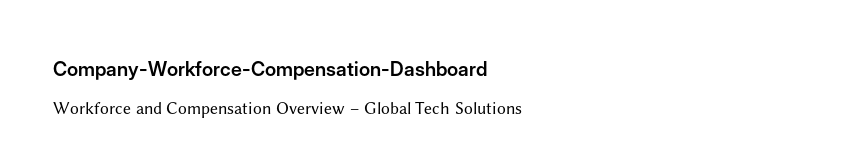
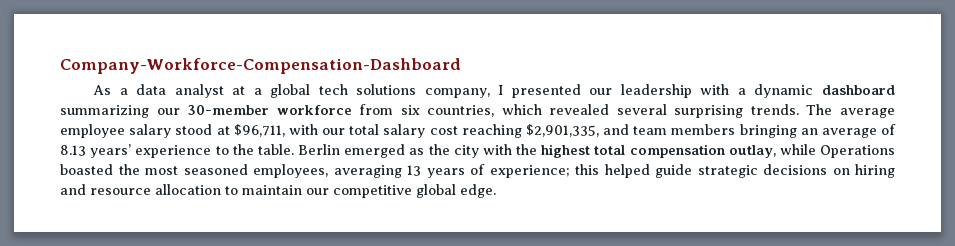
- Workforce and Compensation Overview – Global Tech Solutions
+ As a data analyst at a global tech solutions company, I presented our leadership with a dynamic dashboard summarizing our 30-member workforce from six countries, which revealed several surprising trends. The average employee salary stood at $96,711, with our total salary cost reaching $2,901,335, and team members bringing an average of 8.13 years’ experience to the table. Berlin emerged as the city with the highest total compensation outlay, while Operations boasted the most seasoned employees, averaging 13 years of experience; this helped guide strategic decisions on hiring and resource allocation to maintain our competitive global edge.

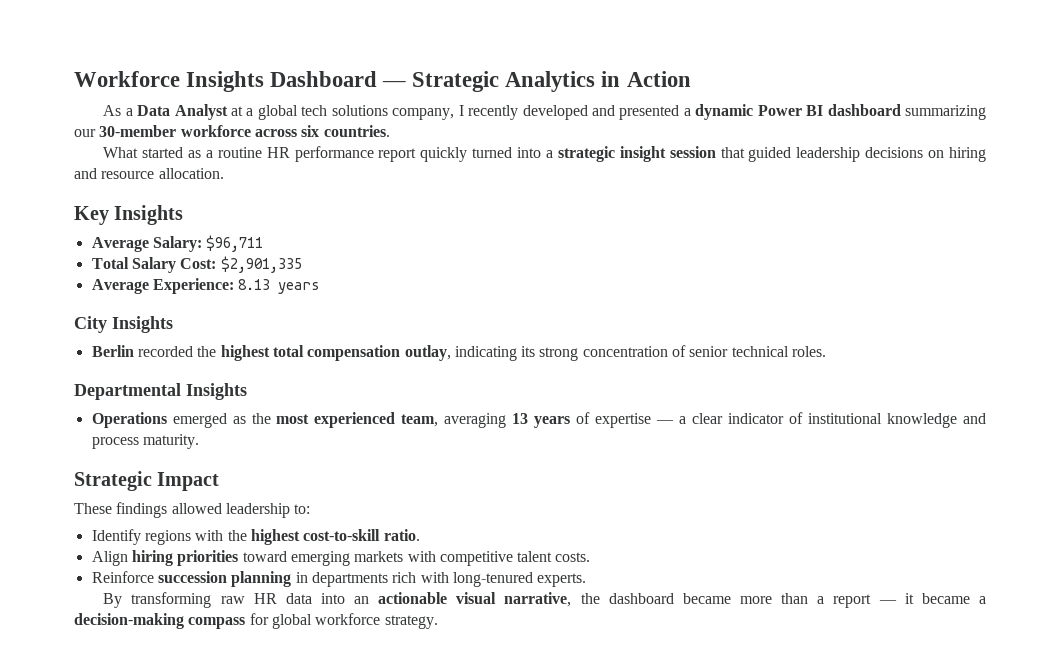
- Company-Workforce-Compensation-Dashboard
+ Workforce Insights Dashboard — Strategic Analytics in Action
- As a data analyst at a global tech solutions company, I presented our leadership with a dynamic dashboard summarizing our 30-member workforce from six countries, which revealed several surprising trends. The average employee salary stood at $96,711, with our total salary cost reaching $2,901,335, and team members bringing an average of 8.13 years’ experience to the table. Berlin emerged as the city with the highest total compensation outlay, while Operations boasted the most seasoned employees, averaging 13 years of experience; this helped guide strategic decisions on hiring and resource allocation to maintain our competitive global edge.
+ As a Data Analyst at a global tech solutions company, I recently developed and presented a dynamic Power BI dashboard summarizing our 30-member workforce across six countries.
+ What started as a routine HR performance report quickly turned into a strategic insight session that guided leadership decisions on hiring and resource allocation.
+ Key Insights
+ Average Salary: $96,711
+ Total Salary Cost: $2,901,335
+ Average Experience: 8.13 years
+ City Insights
+ Berlin recorded the highest total compensation outlay, indicating its strong concentration of senior technical roles.
+ Departmental Insights
+ Operations emerged as the most experienced team, averaging 13 years of expertise — a clear indicator of institutional knowledge and process maturity.
+ Strategic Impact
+ These findings allowed leadership to:
+ Identify regions with the highest cost-to-skill ratio.
+ Align hiring priorities toward emerging markets with competitive talent costs.
+ Reinforce succession planning in departments rich with long-tenured experts.
+ By transforming raw HR data into an actionable visual narrative, the dashboard became more than a report — it became a decision-making compass for global workforce strategy.

